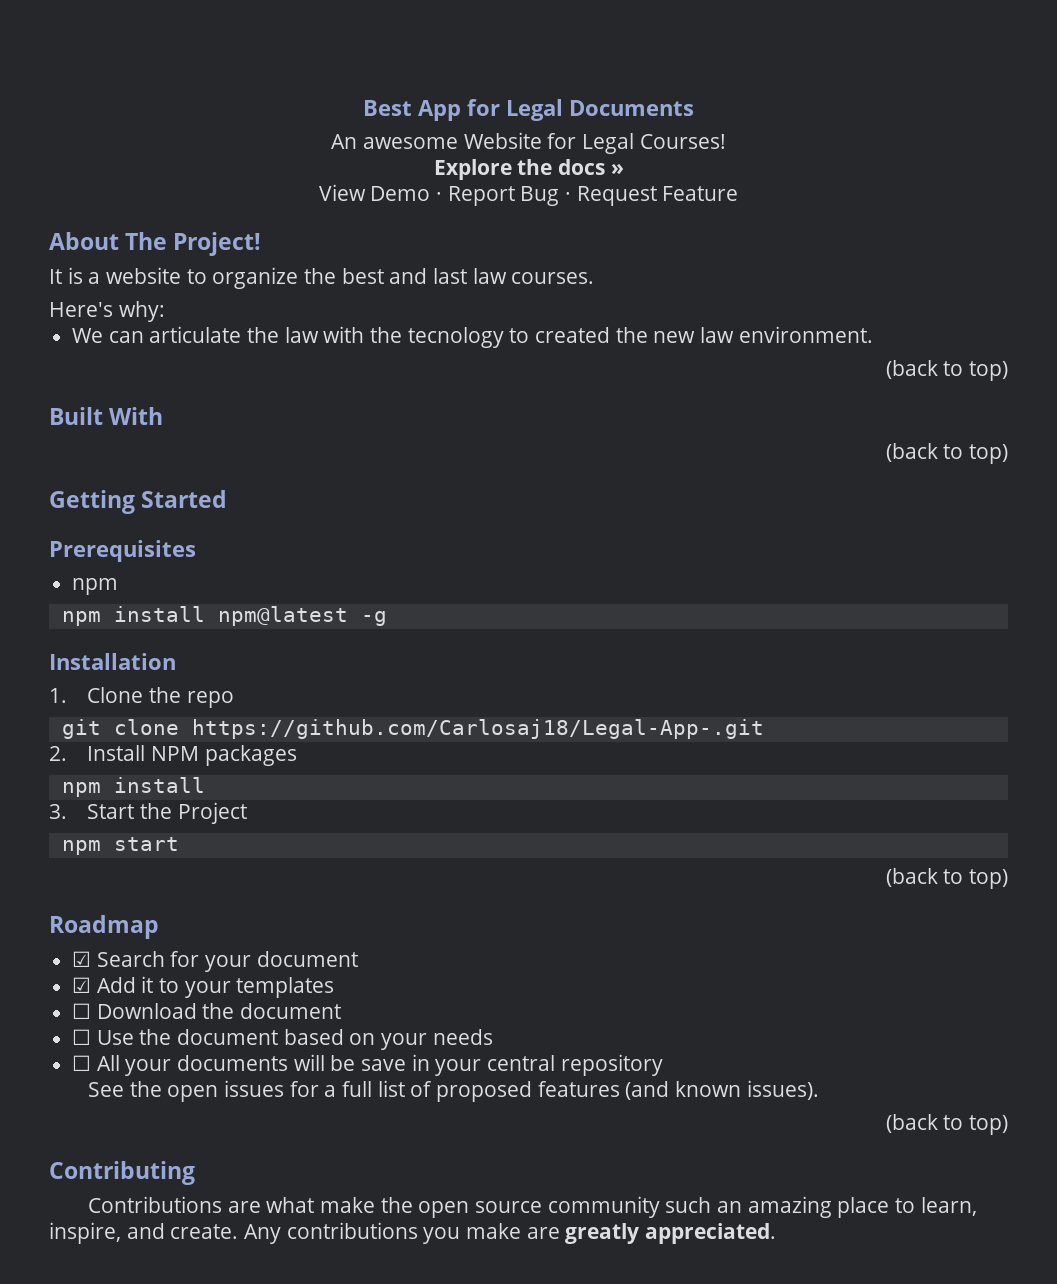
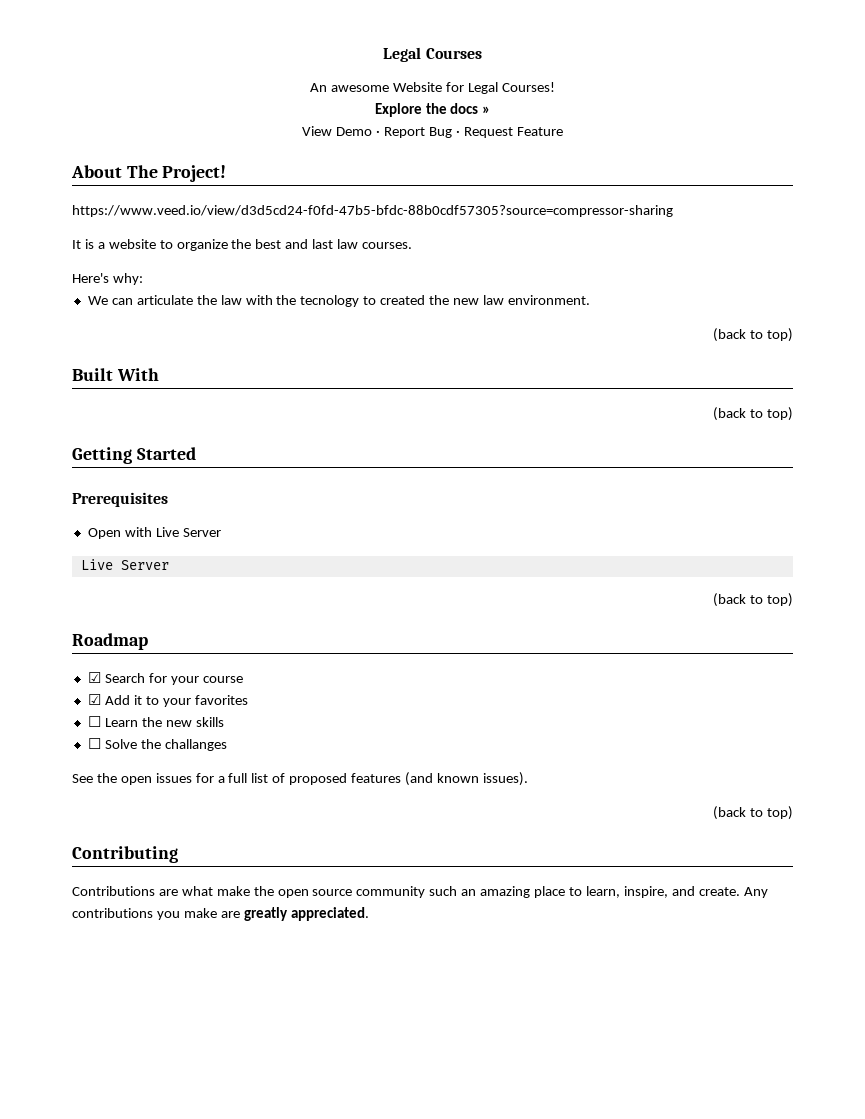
- Best App for Legal Documents
+ Legal Courses
+ https://www.veed.io/view/d3d5cd24-f0fd-47b5-bfdc-88b0cdf57305?source=compressor-sharing
  Prerequisites
- npm
- npm install npm@latest -g
- Installation
- 1. Clone the repo
- git clone https://github.com/Carlosaj18/Legal-App-.git
- 2. Install NPM packages
- npm install
- 3. Start the Project
- npm start
+ Open with Live Server
+ Live Server
- ☑ Search for your document
+ ☑ Search for your course
- ☑ Add it to your templates
- ☐ Download the document
- ☐ Use the document based on your needs
- ☐ All your documents will be save in your central repository
+ ☑ Add it to your favorites
+ ☐ Learn the new skills
+ ☐ Solve the challanges

